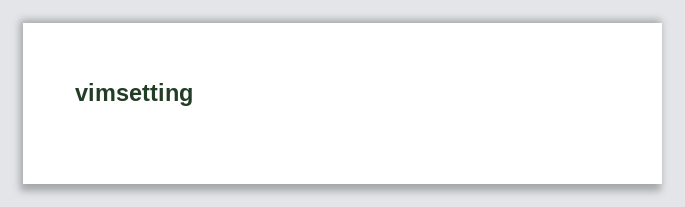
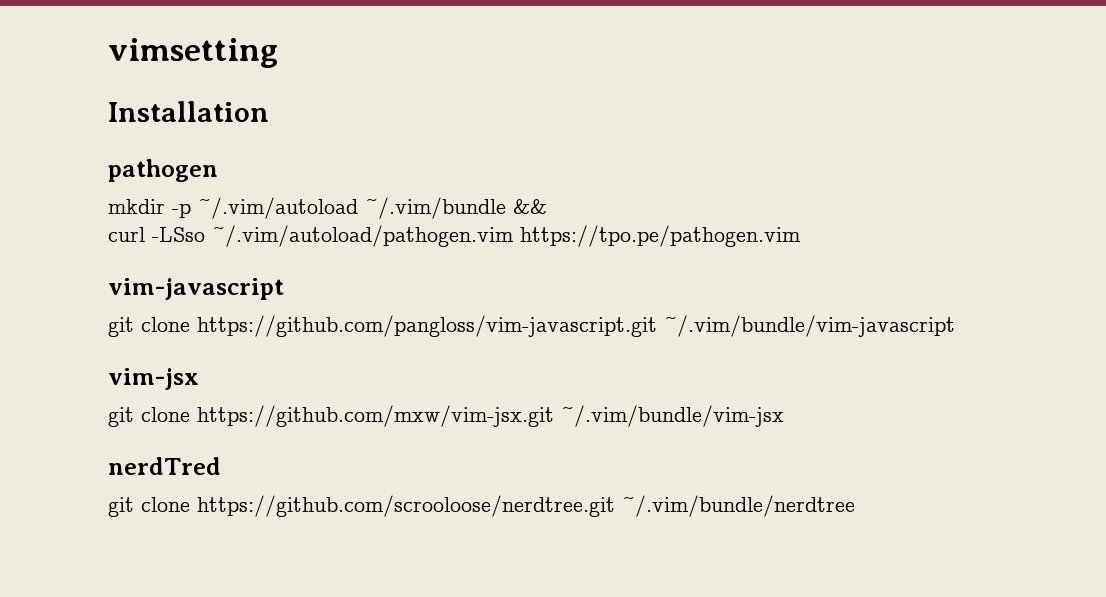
+ Installation
+ pathogen
+ mkdir -p ~/.vim/autoload ~/.vim/bundle &&
+ curl -LSso ~/.vim/autoload/pathogen.vim https://tpo.pe/pathogen.vim
+ vim-javascript
+ git clone https://github.com/pangloss/vim-javascript.git ~/.vim/bundle/vim-javascript
+ vim-jsx
+ git clone https://github.com/mxw/vim-jsx.git ~/.vim/bundle/vim-jsx
+ nerdTred
+ git clone https://github.com/scrooloose/nerdtree.git ~/.vim/bundle/nerdtree

